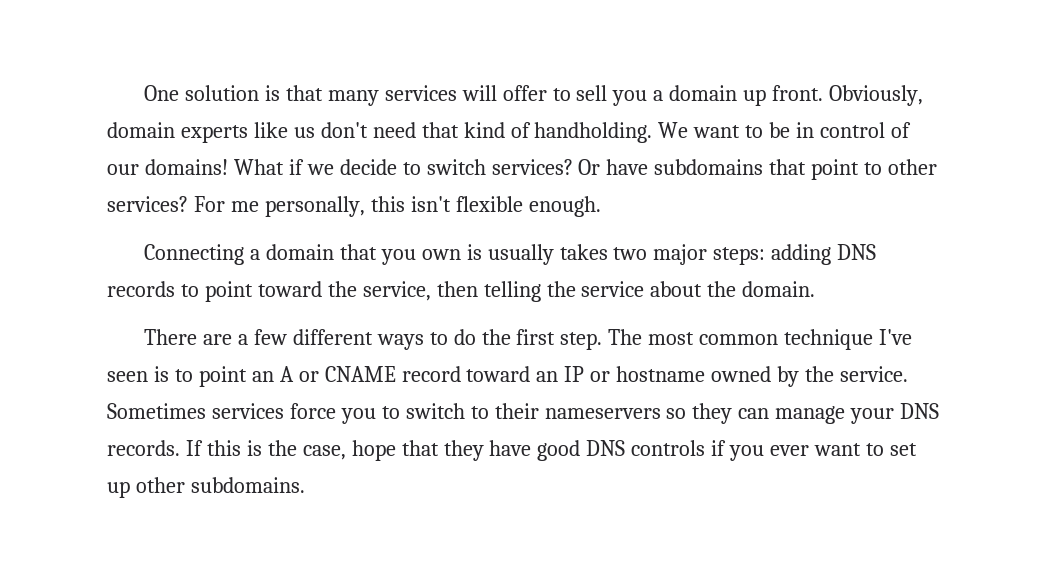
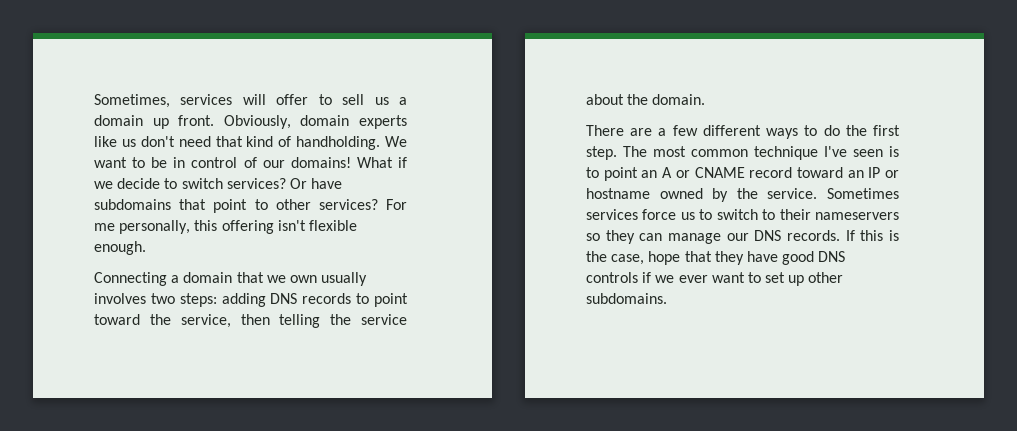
- One solution is that many services will offer to sell you a domain up front.
+ Sometimes, services will offer to sell us a domain up front.
- For me personally, this isn't flexible enough.
+ For me personally, this offering isn't flexible enough.
- Connecting a domain that you own is usually takes two major steps: adding DNS records to point toward the service, then telling the service about the domain.
+ Connecting a domain that we own usually involves two steps: adding DNS records to point toward the service, then telling the service about the domain.
- Sometimes services force you to switch to their nameservers so they can manage your DNS records.
+ Sometimes services force us to switch to their nameservers so they can manage our DNS records.
- If this is the case, hope that they have good DNS controls if you ever want to set up other subdomains.
+ If this is the case, hope that they have good DNS controls if we ever want to set up other subdomains.

